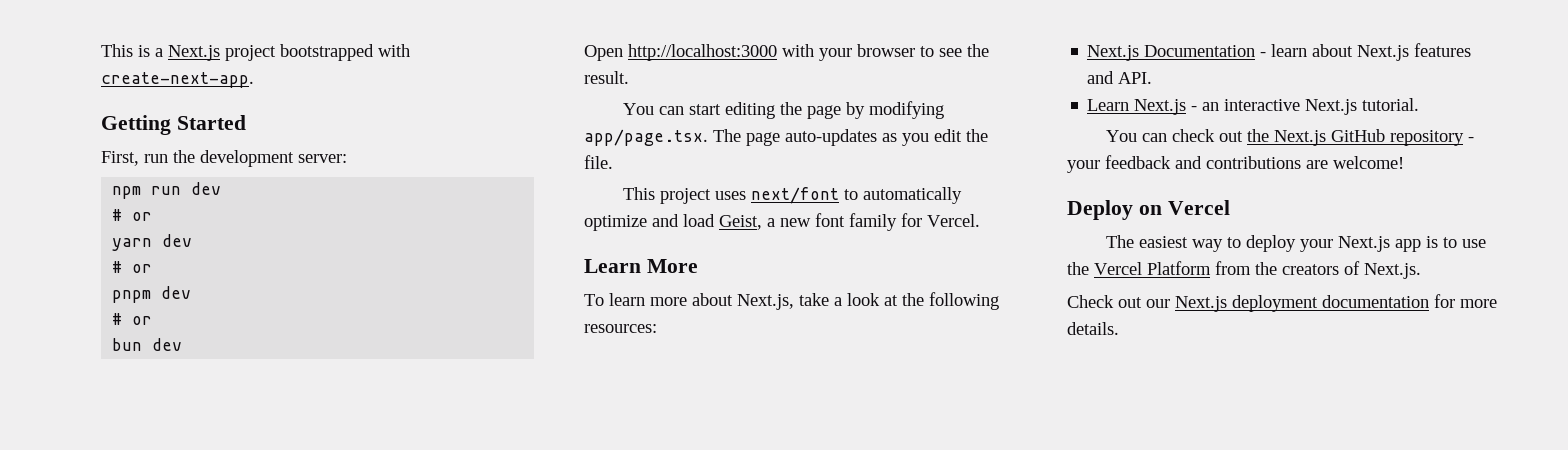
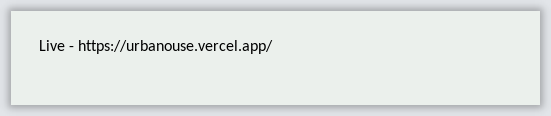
- This is a Next.js project bootstrapped with create-next-app.
- Getting Started
- First, run the development server:
- npm run dev
- # or
- yarn dev
- # or
- pnpm dev
- # or
- bun dev
- Open http://localhost:3000 with your browser to see the result.
- You can start editing the page by modifying app/page.tsx. The page auto-updates as you edit the file.
- This project uses next/font to automatically optimize and load Geist, a new font family for Vercel.
- Learn More
- To learn more about Next.js, take a look at the following resources:
- Next.js Documentation - learn about Next.js features and API.
- Learn Next.js - an interactive Next.js tutorial.
- You can check out the Next.js GitHub repository - your feedback and contributions are welcome!
- Deploy on Vercel
- The easiest way to deploy your Next.js app is to use the Vercel Platform from the creators of Next.js.
- Check out our Next.js deployment documentation for more details.
+ Live - https://urbanouse.vercel.app/

